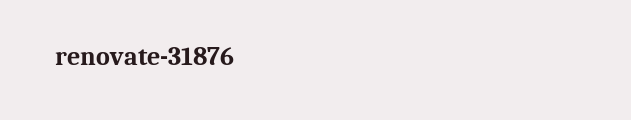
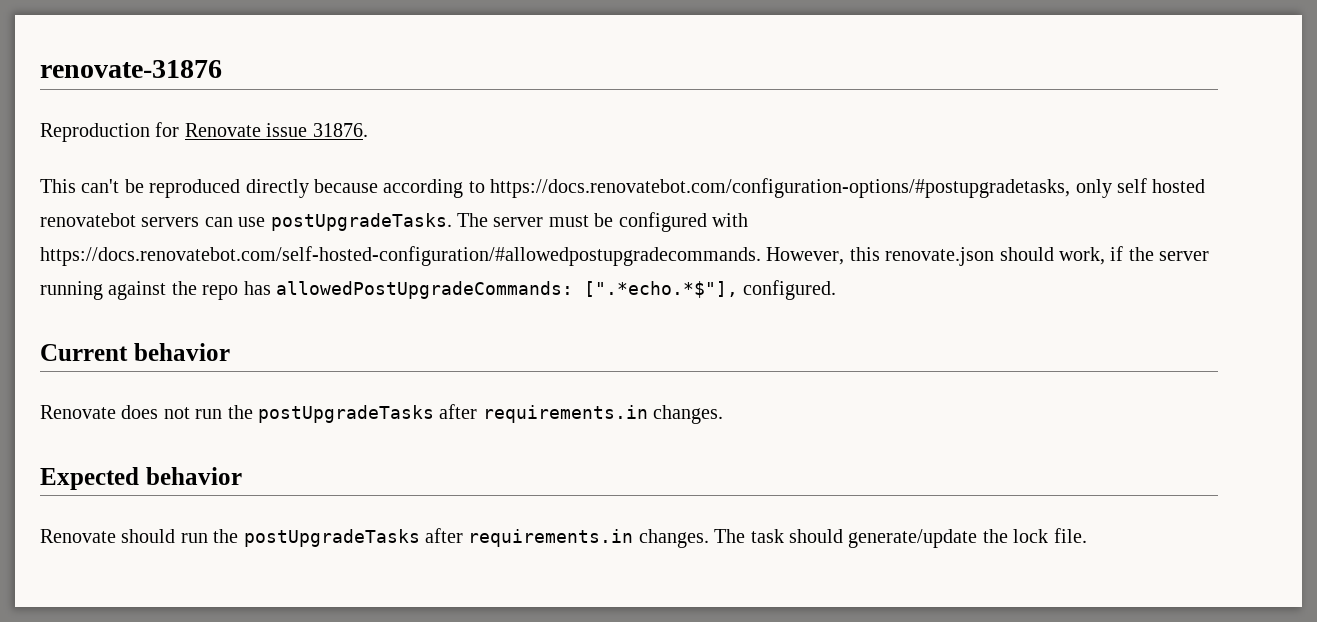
+ Reproduction for Renovate issue 31876.
+ This can't be reproduced directly because according to https://docs.renovatebot.com/configuration-options/#postupgradetasks, only self hosted renovatebot servers can use postUpgradeTasks. The server must be configured with https://docs.renovatebot.com/self-hosted-configuration/#allowedpostupgradecommands. However, this renovate.json should work, if the server running against the repo has allowedPostUpgradeCommands: [".*echo.*$"], configured.
+ Current behavior
+ Renovate does not run the postUpgradeTasks after requirements.in changes.
+ Expected behavior
+ Renovate should run the postUpgradeTasks after requirements.in changes. The task should generate/update the lock file.

